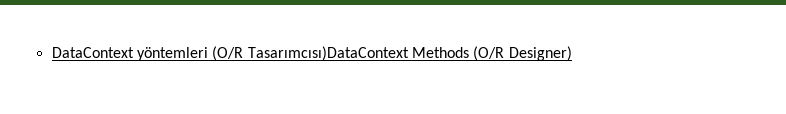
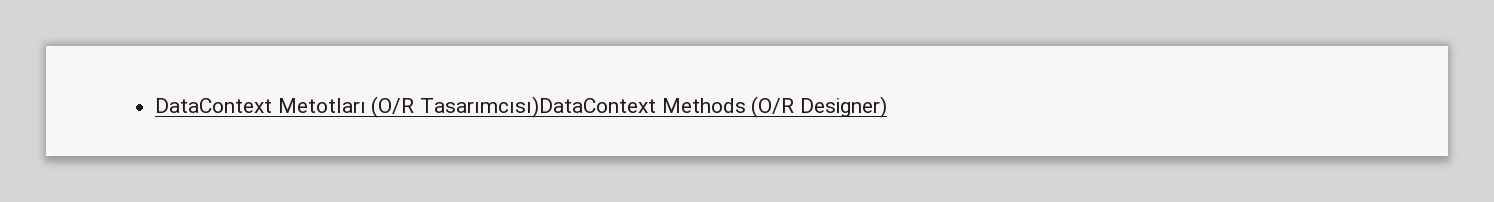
- DataContext yöntemleri (O/R Tasarımcısı)DataContext Methods (O/R Designer)
+ DataContext Metotları (O/R Tasarımcısı)DataContext Methods (O/R Designer)

